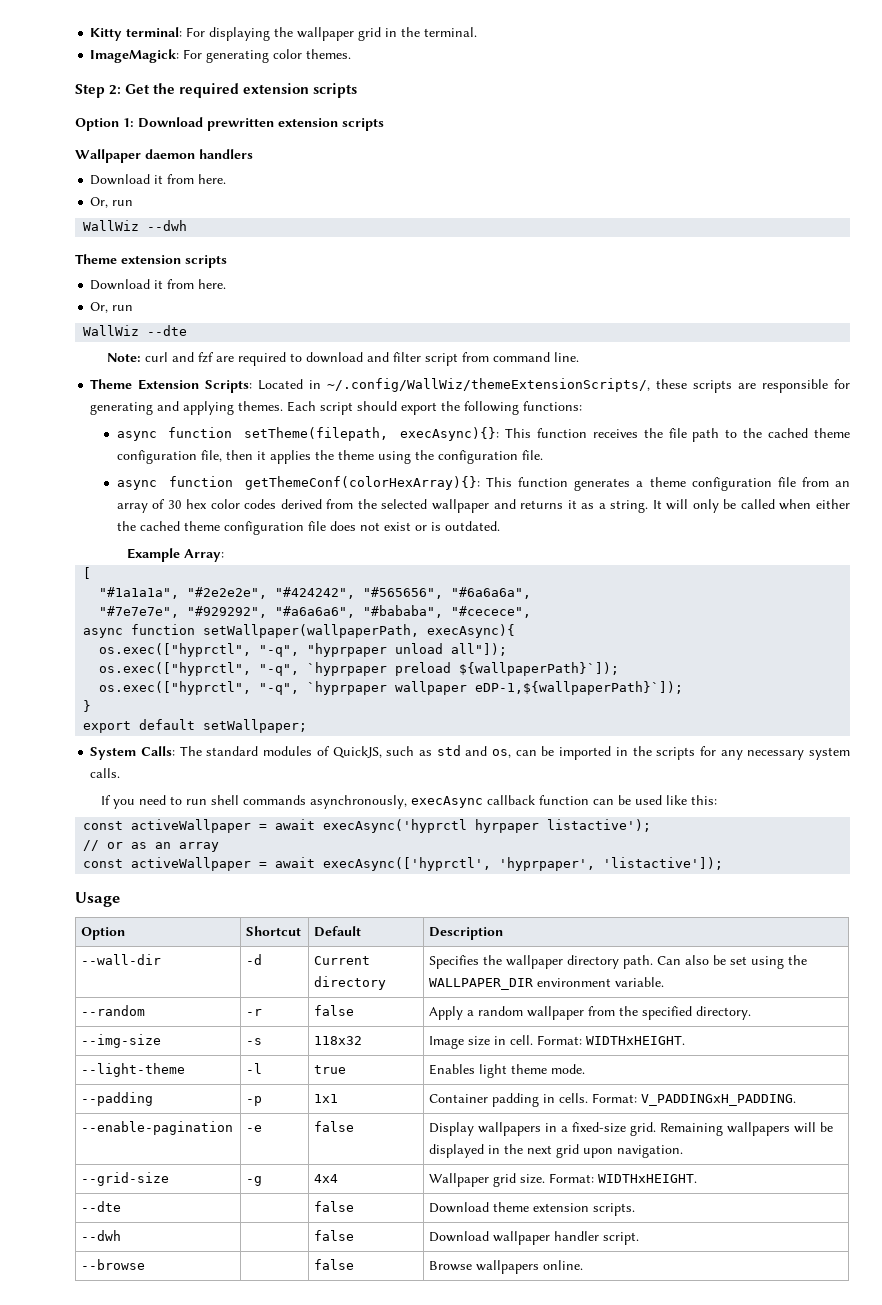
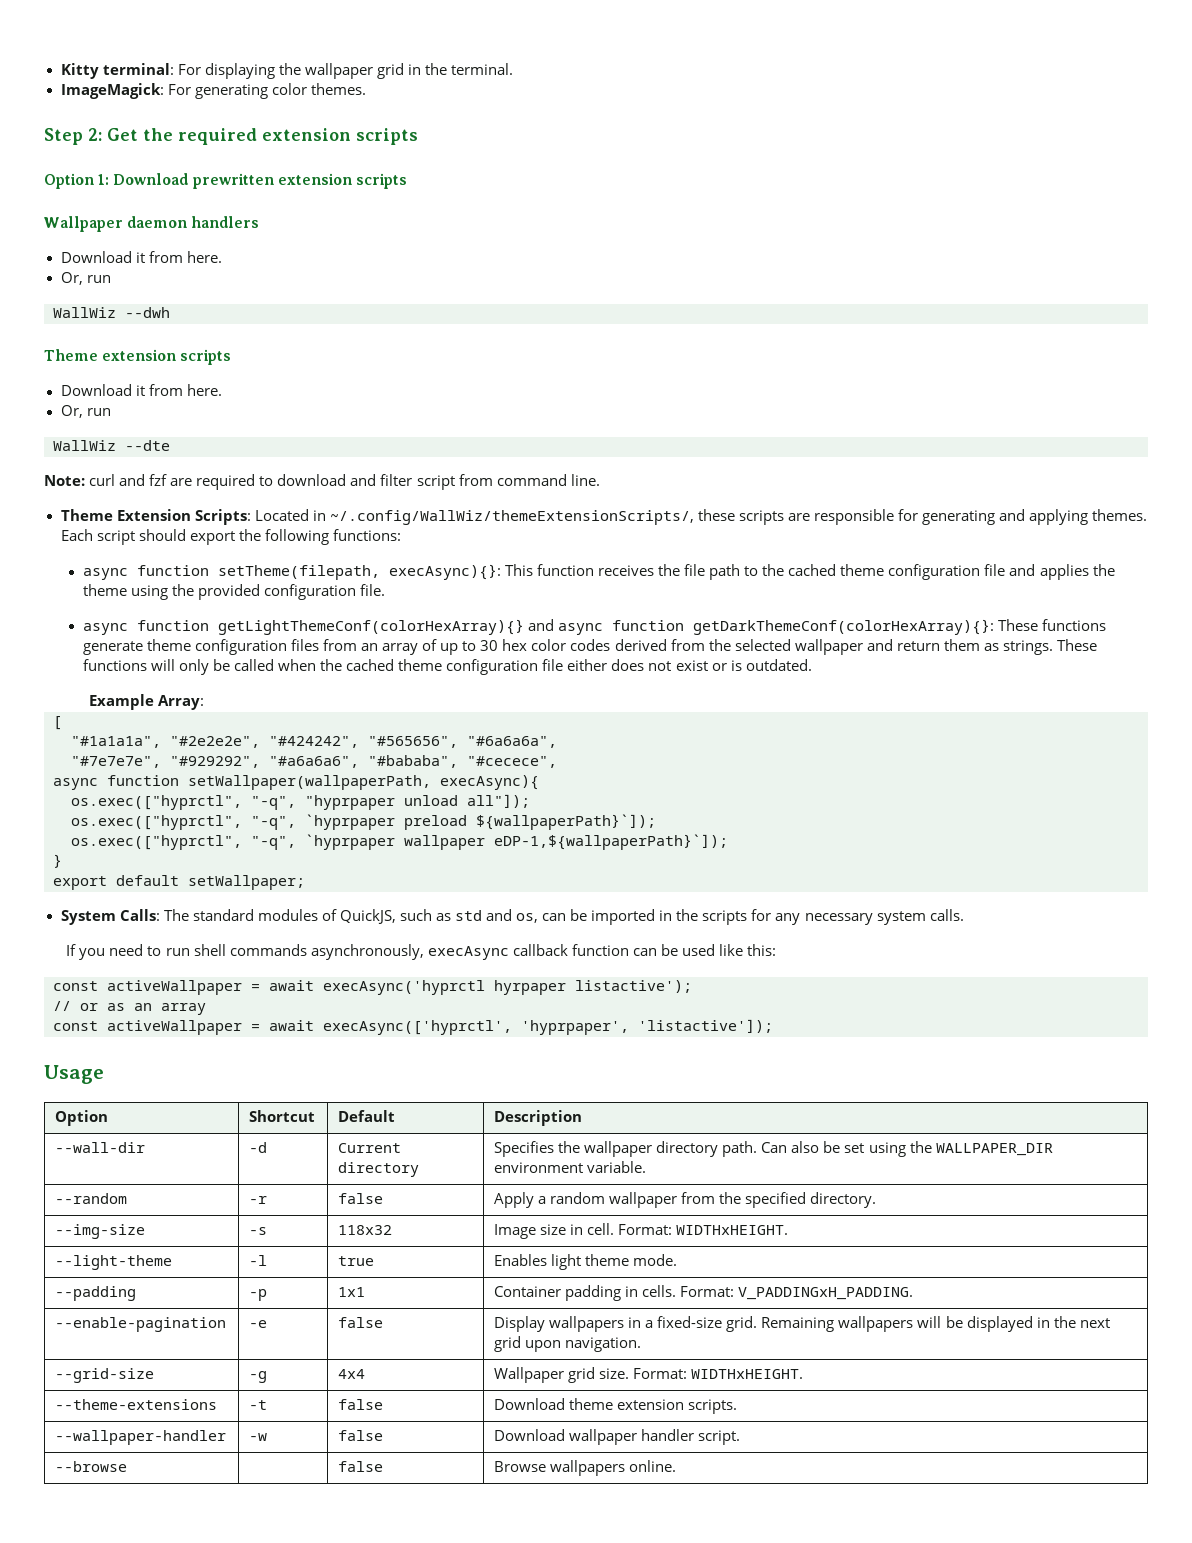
- async function setTheme(filepath, execAsync){}: This function receives the file path to the cached theme configuration file, then it applies the theme using the configuration file.
+ async function setTheme(filepath, execAsync){}: This function receives the file path to the cached theme configuration file and applies the theme using the provided configuration file.
- async function getThemeConf(colorHexArray){}: This function generates a theme configuration file from an array of 30 hex color codes derived from the selected wallpaper and returns it as a string. It will only be called when either the cached theme configuration file does not exist or is outdated.
+ async function getLightThemeConf(colorHexArray){} and async function getDarkThemeConf(colorHexArray){}: These functions generate theme configuration files from an array of up to 30 hex color codes derived from the selected wallpaper and return them as strings. These functions will only be called when the cached theme configuration file either does not exist or is outdated.
- --dte | | false | Download theme extension scripts.
+ --theme-extensions | -t | false | Download theme extension scripts.
- --dwh | | false | Download wallpaper handler script.
+ --wallpaper-handler | -w | false | Download wallpaper handler script.

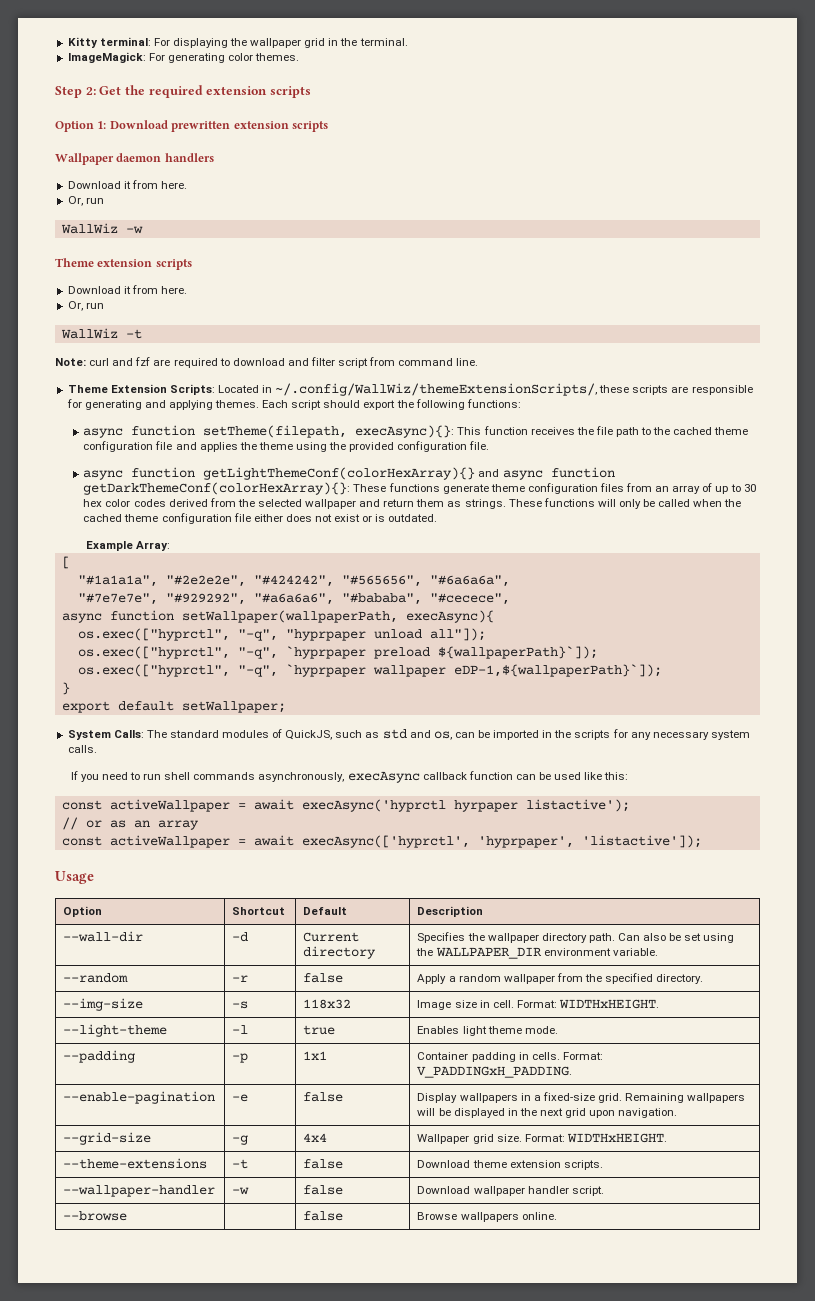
- WallWiz --dwh
+ WallWiz -w
- WallWiz --dte
+ WallWiz -t

